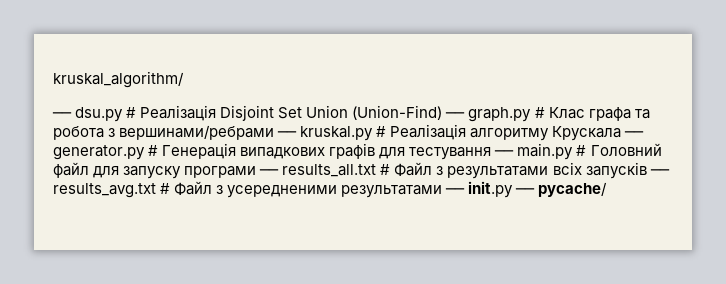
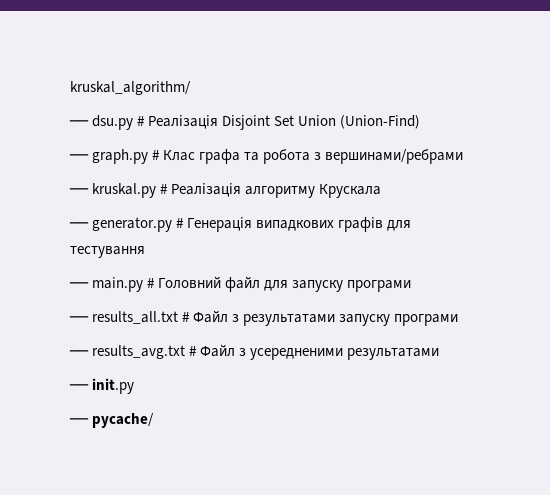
- ── dsu.py # Реалізація Disjoint Set Union (Union-Find) ── graph.py # Клас графа та робота з вершинами/ребрами ── kruskal.py # Реалізація алгоритму Крускала ── generator.py # Генерація випадкових графів для тестування ── main.py # Головний файл для запуску програми ── results_all.txt # Файл з результатами всіх запусків ── results_avg.txt # Файл з усередненими результатами ── init.py ── pycache/
+ ── dsu.py # Реалізація Disjoint Set Union (Union-Find)
+ ── graph.py # Клас графа та робота з вершинами/ребрами
+ ── kruskal.py # Реалізація алгоритму Крускала
+ ── generator.py # Генерація випадкових графів для тестування
+ ── main.py # Головний файл для запуску програми
+ ── results_all.txt # Файл з результатами запуску програми
+ ── results_avg.txt # Файл з усередненими результатами
+ ── init.py
+ ── pycache/

